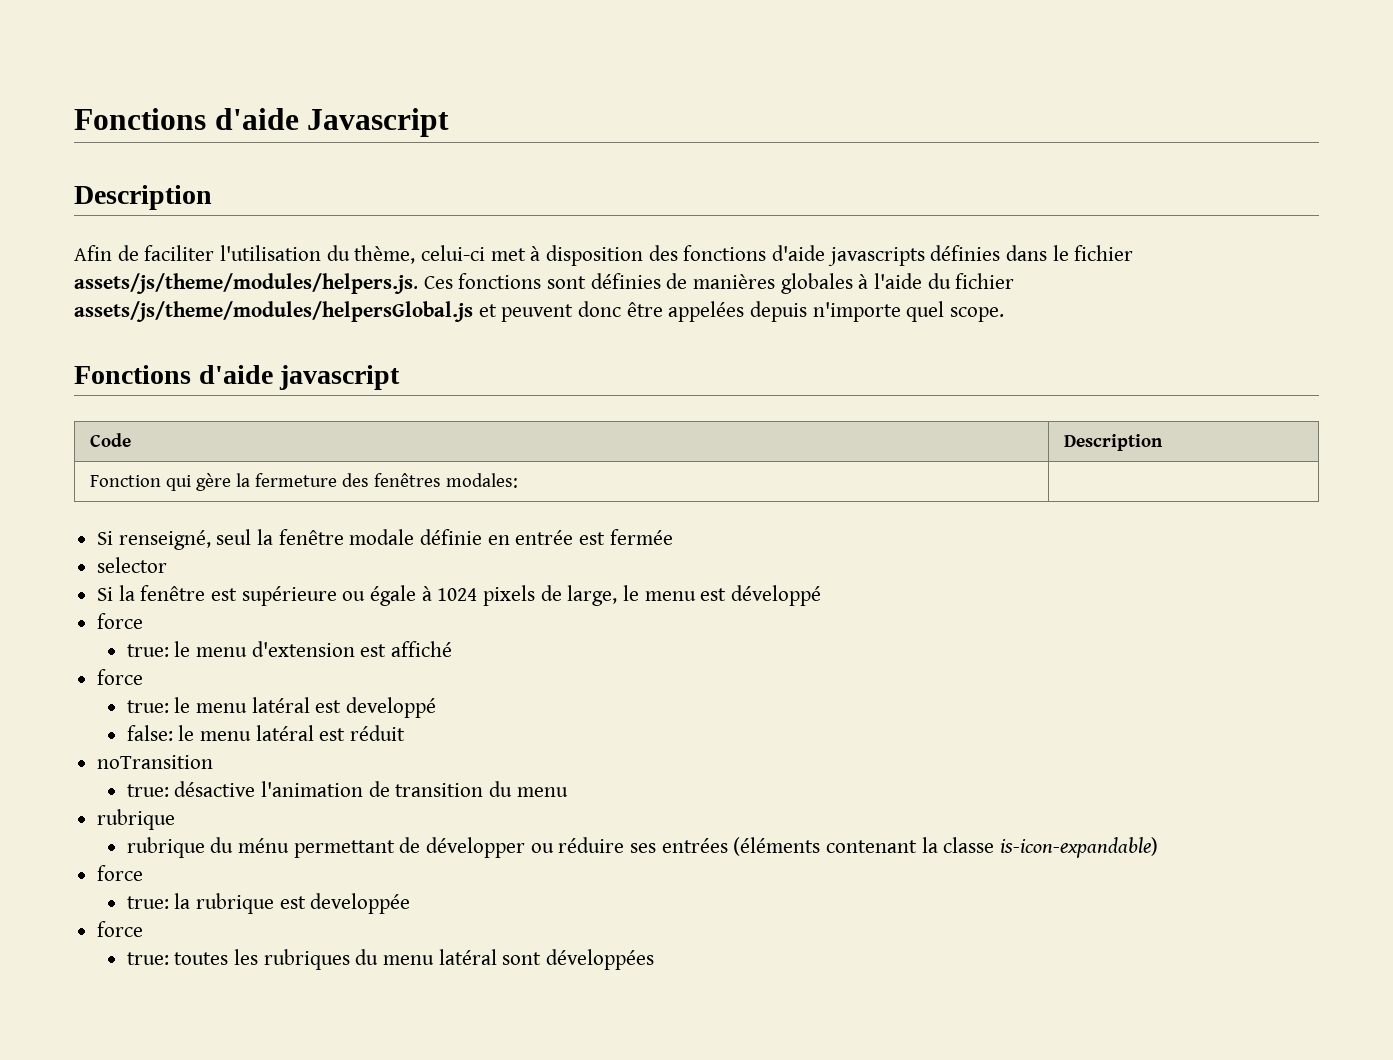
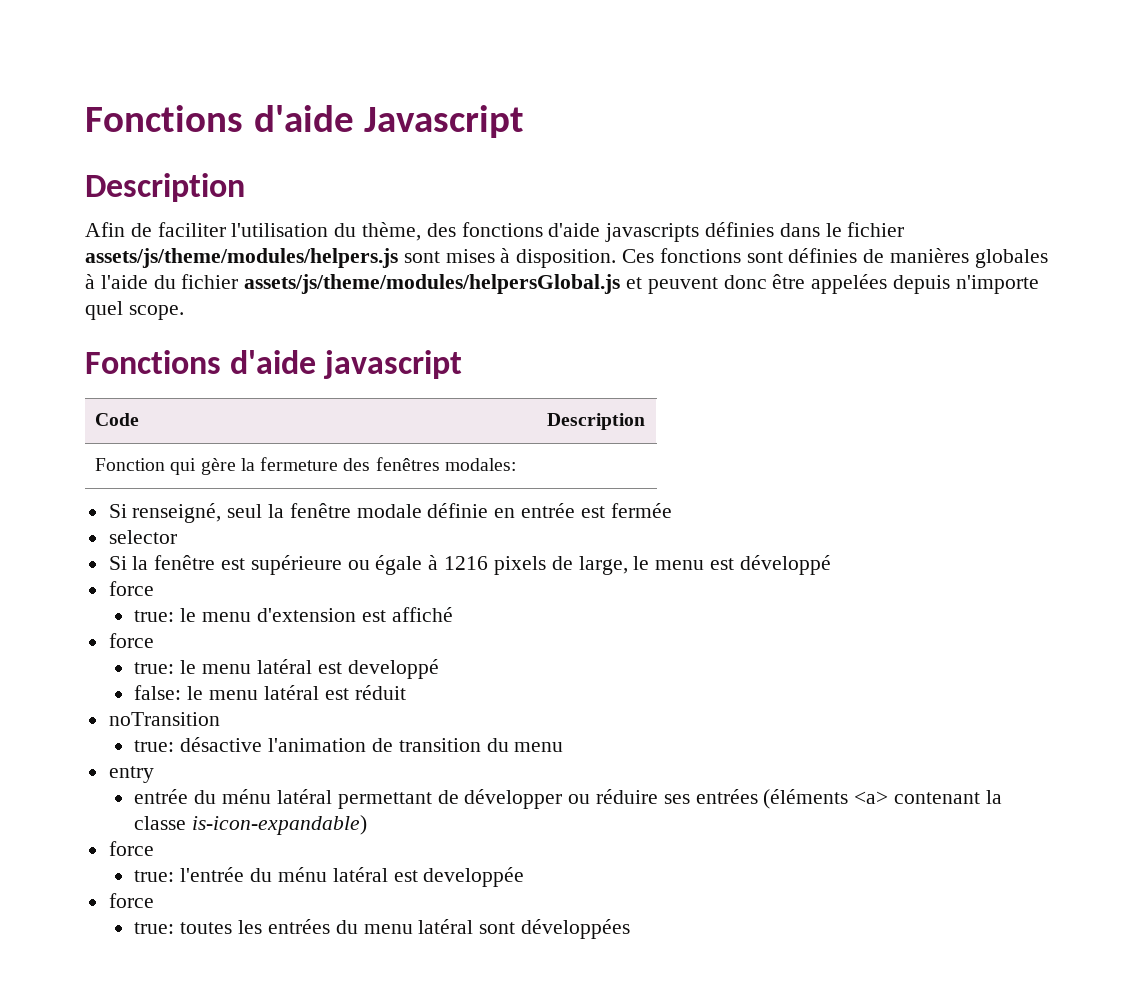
- Afin de faciliter l'utilisation du thème, celui-ci met à disposition des fonctions d'aide javascripts définies dans le fichier assets/js/theme/modules/helpers.js. Ces fonctions sont définies de manières globales à l'aide du fichier assets/js/theme/modules/helpersGlobal.js et peuvent donc être appelées depuis n'importe quel scope.
+ Afin de faciliter l'utilisation du thème, des fonctions d'aide javascripts définies dans le fichier assets/js/theme/modules/helpers.js sont mises à disposition. Ces fonctions sont définies de manières globales à l'aide du fichier assets/js/theme/modules/helpersGlobal.js et peuvent donc être appelées depuis n'importe quel scope.
- Si la fenêtre est supérieure ou égale à 1024 pixels de large, le menu est développé
+ Si la fenêtre est supérieure ou égale à 1216 pixels de large, le menu est développé
  true: désactive l'animation de transition du menu
- rubrique
- rubrique du ménu permettant de développer ou réduire ses entrées (éléments contenant la classe is-icon-expandable)
+ entry
+ entrée du ménu latéral permettant de développer ou réduire ses entrées (éléments <a> contenant la classe is-icon-expandable)
- true: la rubrique est developpée
+ true: l'entrée du ménu latéral est developpée
- true: toutes les rubriques du menu latéral sont développées
+ true: toutes les entrées du menu latéral sont développées

